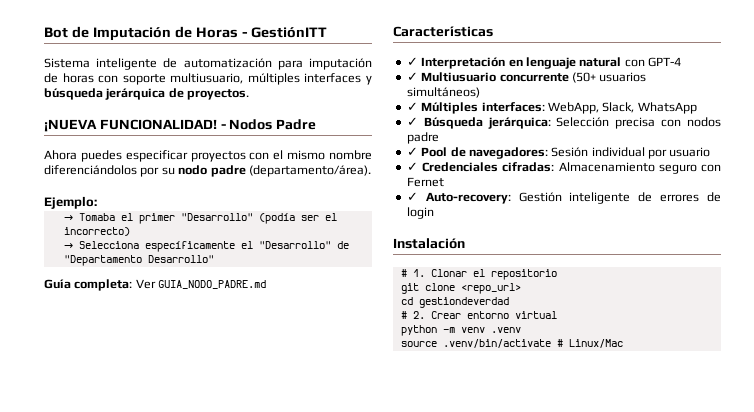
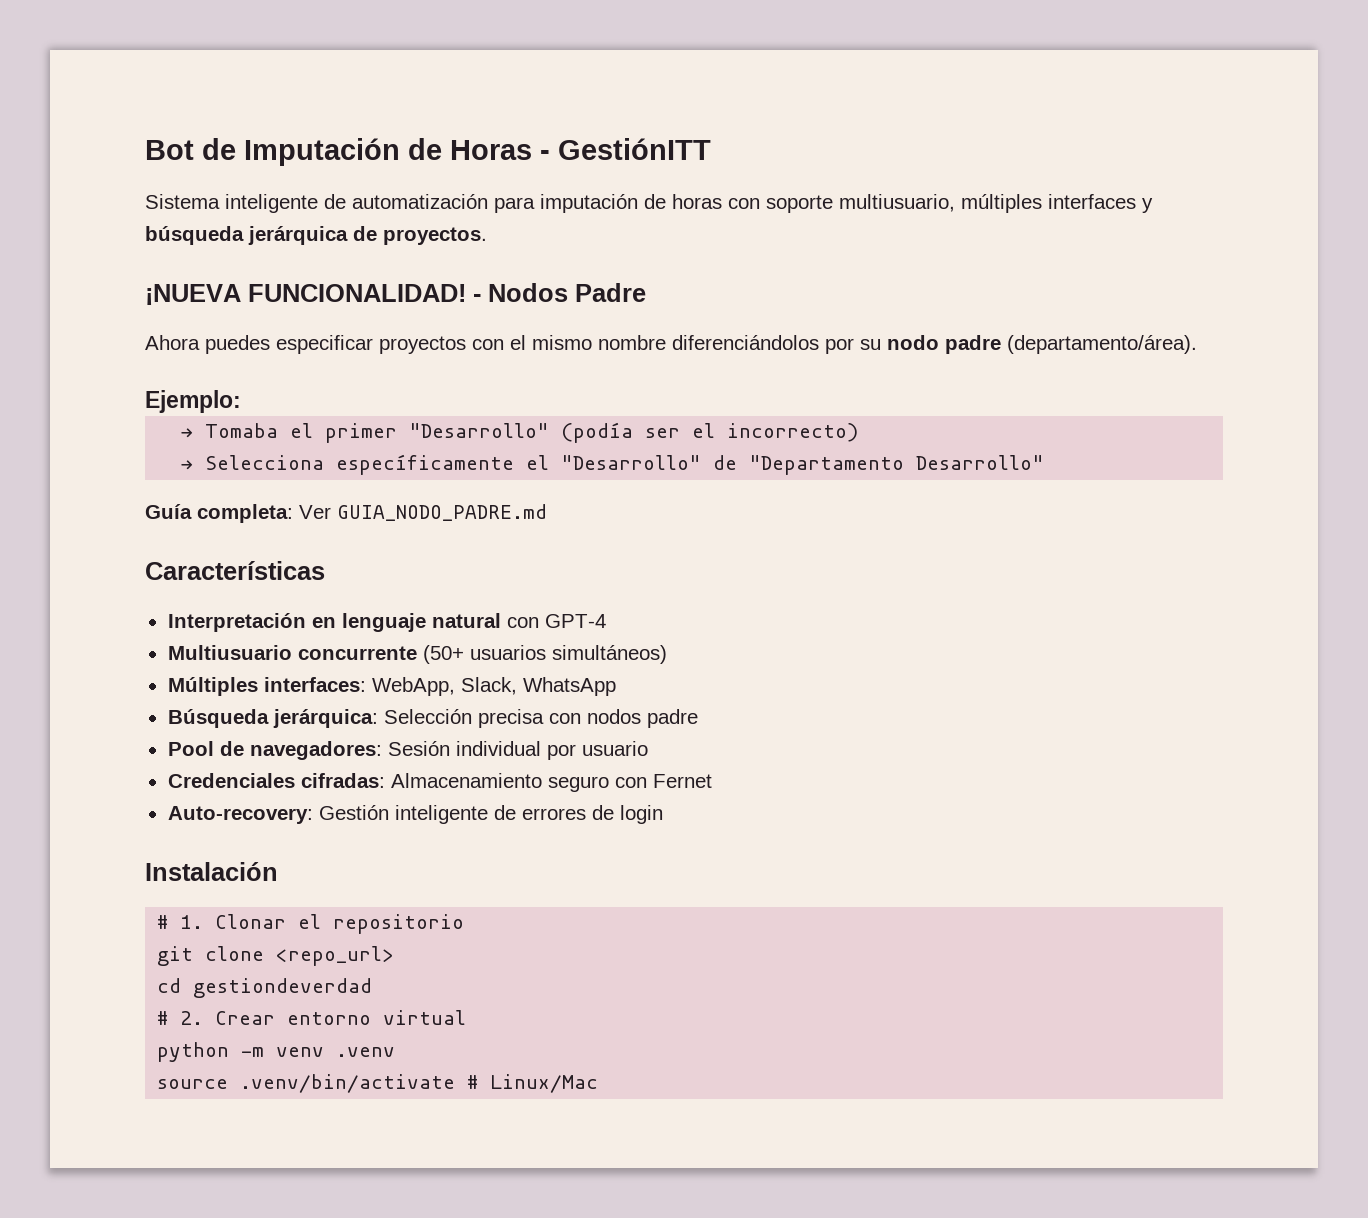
- ✓ Interpretación en lenguaje natural con GPT-4
+ Interpretación en lenguaje natural con GPT-4
- ✓ Multiusuario concurrente (50+ usuarios simultáneos)
+ Multiusuario concurrente (50+ usuarios simultáneos)
- ✓ Múltiples interfaces: WebApp, Slack, WhatsApp
+ Múltiples interfaces: WebApp, Slack, WhatsApp
- ✓ Búsqueda jerárquica: Selección precisa con nodos padre
+ Búsqueda jerárquica: Selección precisa con nodos padre
- ✓ Pool de navegadores: Sesión individual por usuario
+ Pool de navegadores: Sesión individual por usuario
- ✓ Credenciales cifradas: Almacenamiento seguro con Fernet
+ Credenciales cifradas: Almacenamiento seguro con Fernet
- ✓ Auto-recovery: Gestión inteligente de errores de login
+ Auto-recovery: Gestión inteligente de errores de login

